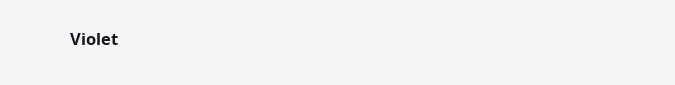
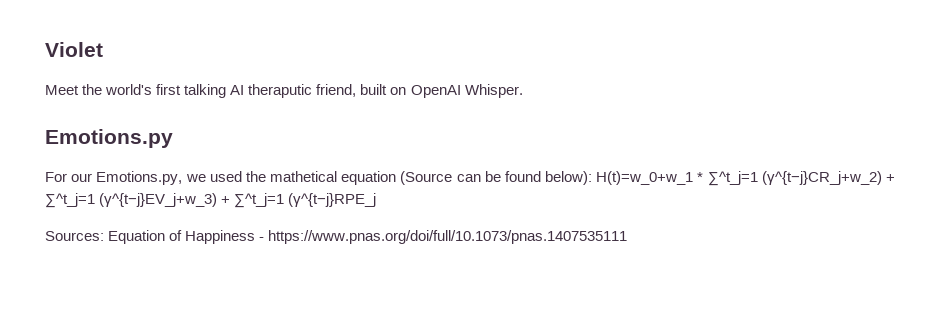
+ Meet the world's first talking AI theraputic friend, built on OpenAI Whisper.
+ Emotions.py
+ For our Emotions.py, we used the mathetical equation (Source can be found below): H(t)=w_0+w_1 * ∑^t_j=1 (γ^{t−j}CR_j+w_2) + ∑^t_j=1 (γ^{t−j}EV_j+w_3) + ∑^t_j=1 (γ^{t−j}RPE_j
+ Sources: Equation of Happiness - https://www.pnas.org/doi/full/10.1073/pnas.1407535111

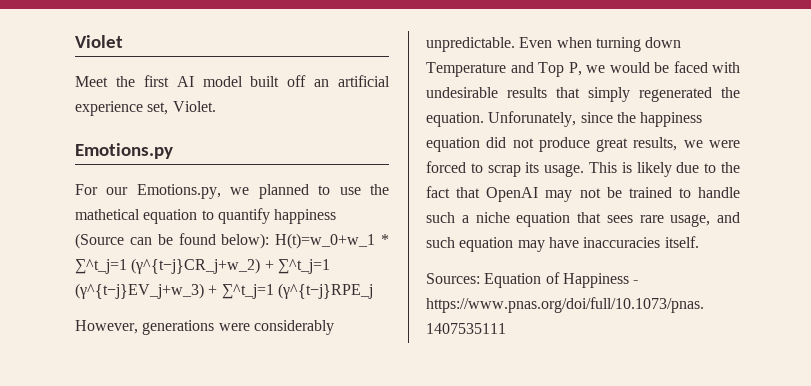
- Meet the world's first talking AI theraputic friend, built on OpenAI Whisper.
+ Meet the first AI model built off an artificial experience set, Violet.
- For our Emotions.py, we used the mathetical equation (Source can be found below): H(t)=w_0+w_1 * ∑^t_j=1 (γ^{t−j}CR_j+w_2) + ∑^t_j=1 (γ^{t−j}EV_j+w_3) + ∑^t_j=1 (γ^{t−j}RPE_j
+ For our Emotions.py, we planned to use the mathetical equation to quantify happiness (Source can be found below): H(t)=w_0+w_1 * ∑^t_j=1 (γ^{t−j}CR_j+w_2) + ∑^t_j=1 (γ^{t−j}EV_j+w_3) + ∑^t_j=1 (γ^{t−j}RPE_j
+ However, generations were considerably unpredictable. Even when turning down Temperature and Top P, we would be faced with undesirable results that simply regenerated the equation. Unforunately, since the happiness equation did not produce great results, we were forced to scrap its usage. This is likely due to the fact that OpenAI may not be trained to handle such a niche equation that sees rare usage, and such equation may have inaccuracies itself.

